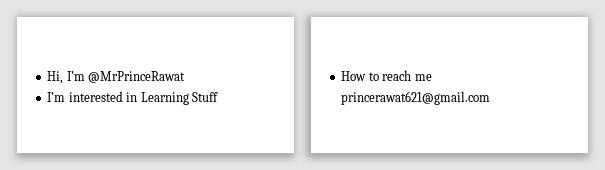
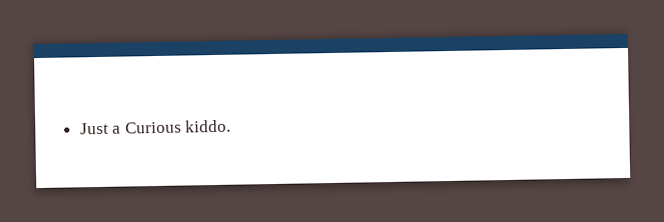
- Hi, I’m @MrPrinceRawat
- I’m interested in Learning Stuff
- How to reach me princerawat621@gmail.com
+ Just a Curious kiddo.

